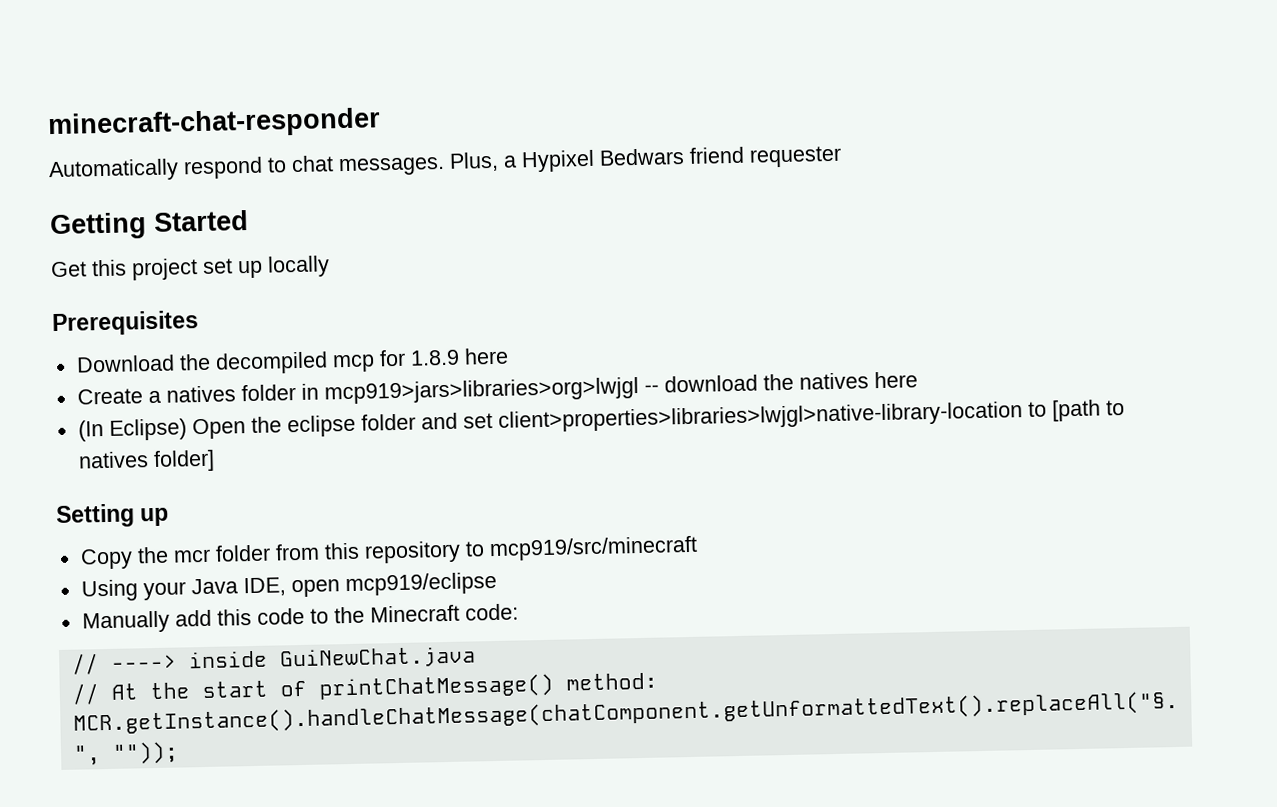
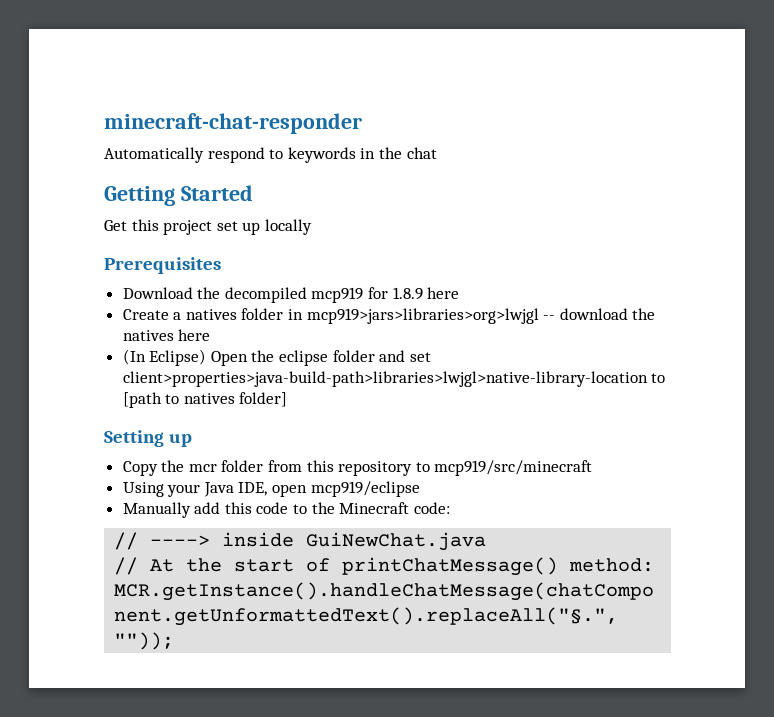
- Automatically respond to chat messages. Plus, a Hypixel Bedwars friend requester
+ Automatically respond to keywords in the chat
- Download the decompiled mcp for 1.8.9 here
+ Download the decompiled mcp919 for 1.8.9 here
- (In Eclipse) Open the eclipse folder and set client>properties>libraries>lwjgl>native-library-location to [path to natives folder]
+ (In Eclipse) Open the eclipse folder and set client>properties>java-build-path>libraries>lwjgl>native-library-location to [path to natives folder]

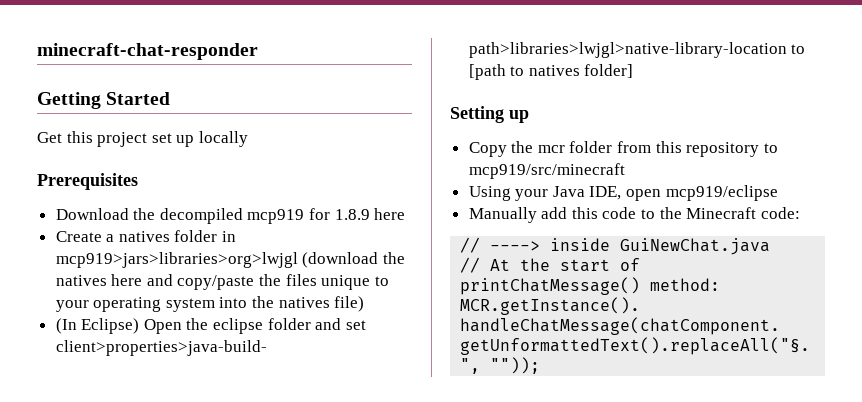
- Automatically respond to keywords in the chat
- Create a natives folder in mcp919>jars>libraries>org>lwjgl -- download the natives here
+ Create a natives folder in mcp919>jars>libraries>org>lwjgl (download the natives here and copy/paste the files unique to your operating system into the natives file)

